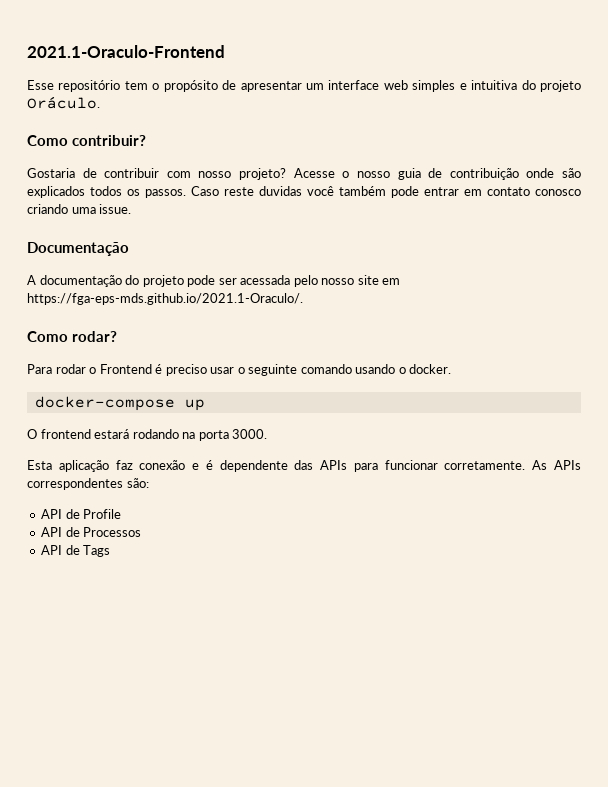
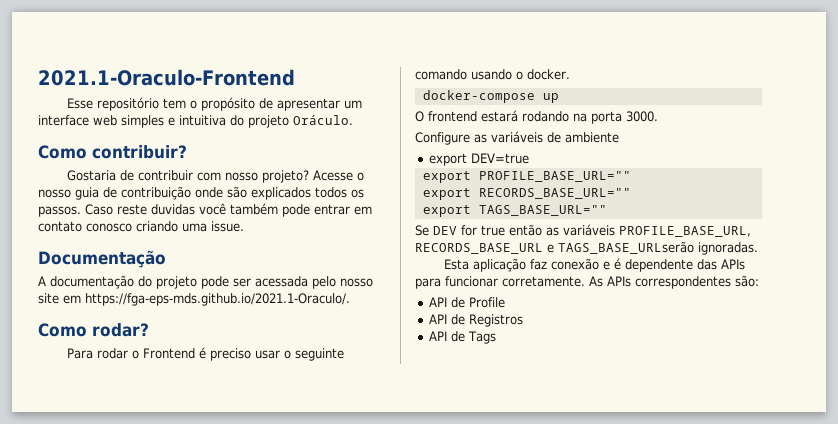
+ Configure as variáveis de ambiente
+ export DEV=true
+ export PROFILE_BASE_URL=""
+ export RECORDS_BASE_URL=""
+ export TAGS_BASE_URL=""
+ Se DEV for true então as variáveis PROFILE_BASE_URL, RECORDS_BASE_URL e TAGS_BASE_URLserão ignoradas.
- API de Processos
+ API de Registros

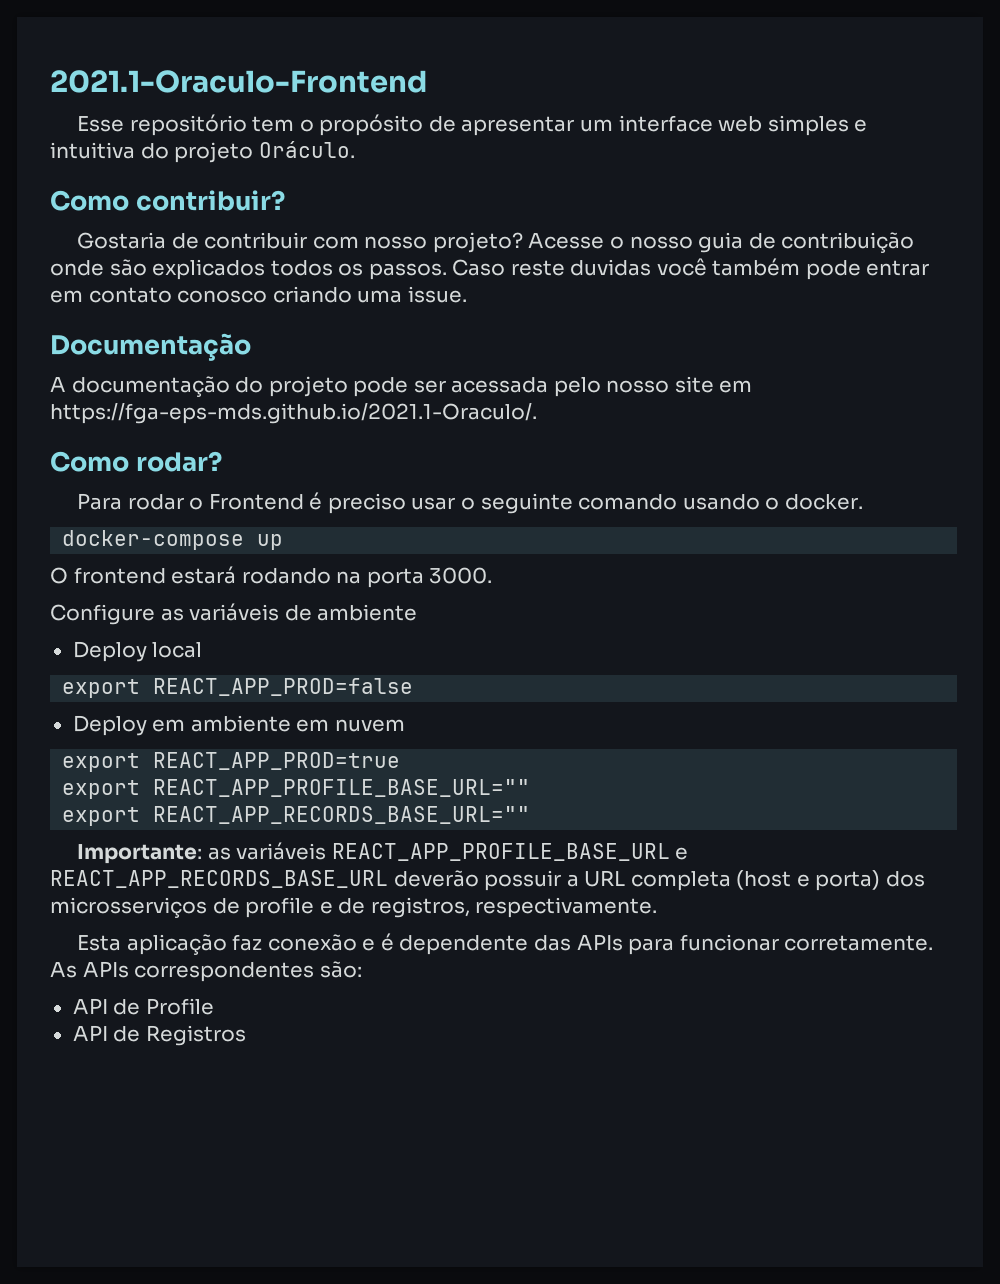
- export DEV=true
- export PROFILE_BASE_URL=""
- export RECORDS_BASE_URL=""
- export TAGS_BASE_URL=""
- Se DEV for true então as variáveis PROFILE_BASE_URL, RECORDS_BASE_URL e TAGS_BASE_URLserão ignoradas.
+ Deploy local
+ export REACT_APP_PROD=false
+ Deploy em ambiente em nuvem
+ export REACT_APP_PROD=true
+ export REACT_APP_PROFILE_BASE_URL=""
+ export REACT_APP_RECORDS_BASE_URL=""
+ Importante: as variáveis REACT_APP_PROFILE_BASE_URL e REACT_APP_RECORDS_BASE_URL deverão possuir a URL completa (host e porta) dos microsserviços de profile e de registros, respectivamente.
- API de Tags

